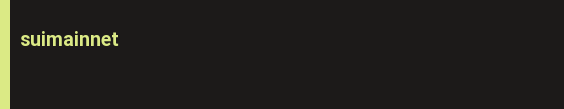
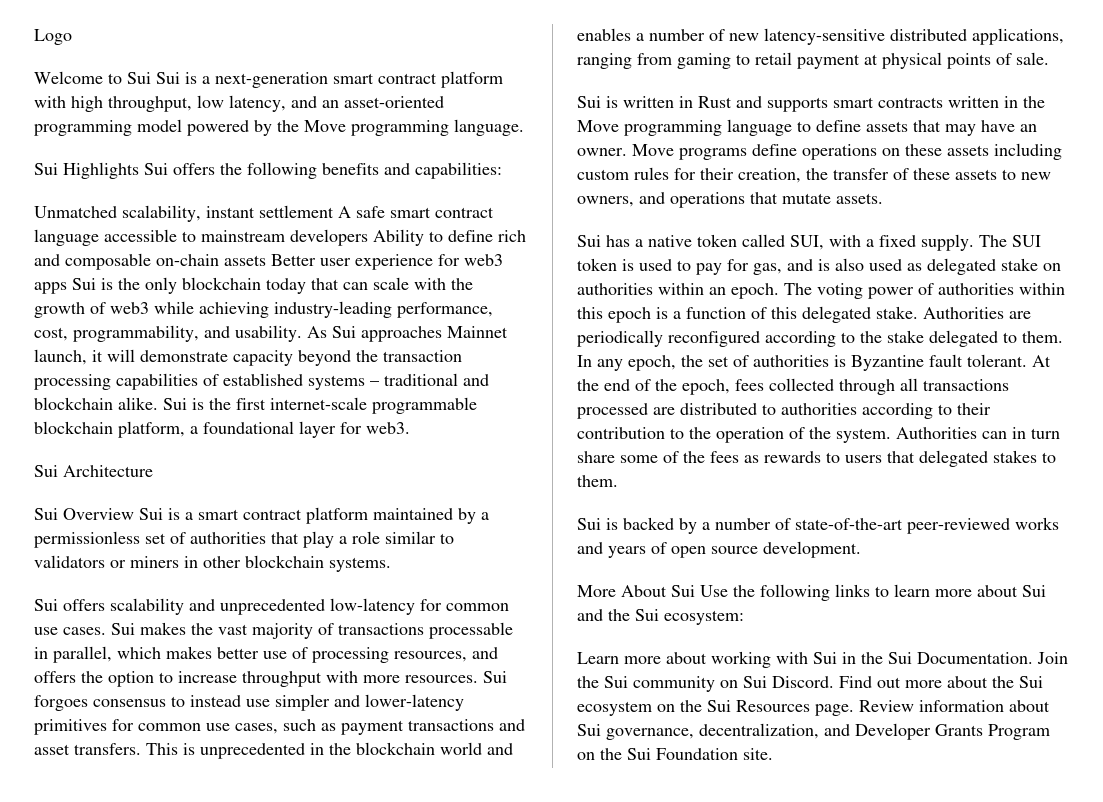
- suimainnet
+ Logo
+ Welcome to Sui Sui is a next-generation smart contract platform with high throughput, low latency, and an asset-oriented programming model powered by the Move programming language.
+ Sui Highlights Sui offers the following benefits and capabilities:
+ Unmatched scalability, instant settlement A safe smart contract language accessible to mainstream developers Ability to define rich and composable on-chain assets Better user experience for web3 apps Sui is the only blockchain today that can scale with the growth of web3 while achieving industry-leading performance, cost, programmability, and usability. As Sui approaches Mainnet launch, it will demonstrate capacity beyond the transaction processing capabilities of established systems – traditional and blockchain alike. Sui is the first internet-scale programmable blockchain platform, a foundational layer for web3.
+ Sui Architecture
+ Sui Overview Sui is a smart contract platform maintained by a permissionless set of authorities that play a role similar to validators or miners in other blockchain systems.
+ Sui offers scalability and unprecedented low-latency for common use cases. Sui makes the vast majority of transactions processable in parallel, which makes better use of processing resources, and offers the option to increase throughput with more resources. Sui forgoes consensus to instead use simpler and lower-latency primitives for common use cases, such as payment transactions and asset transfers. This is unprecedented in the blockchain world and enables a number of new latency-sensitive distributed applications, ranging from gaming to retail payment at physical points of sale.
+ Sui is written in Rust and supports smart contracts written in the Move programming language to define assets that may have an owner. Move programs define operations on these assets including custom rules for their creation, the transfer of these assets to new owners, and operations that mutate assets.
+ Sui has a native token called SUI, with a fixed supply. The SUI token is used to pay for gas, and is also used as delegated stake on authorities within an epoch. The voting power of authorities within this epoch is a function of this delegated stake. Authorities are periodically reconfigured according to the stake delegated to them. In any epoch, the set of authorities is Byzantine fault tolerant. At the end of the epoch, fees collected through all transactions processed are distributed to authorities according to their contribution to the operation of the system. Authorities can in turn share some of the fees as rewards to users that delegated stakes to them.
+ Sui is backed by a number of state-of-the-art peer-reviewed works and years of open source development.
+ More About Sui Use the following links to learn more about Sui and the Sui ecosystem:
+ Learn more about working with Sui in the Sui Documentation. Join the Sui community on Sui Discord. Find out more about the Sui ecosystem on the Sui Resources page. Review information about Sui governance, decentralization, and Developer Grants Program on the Sui Foundation site.

